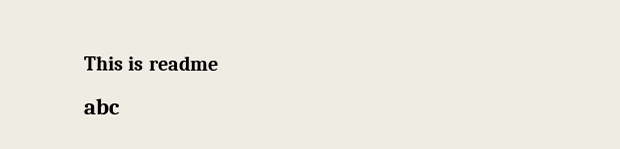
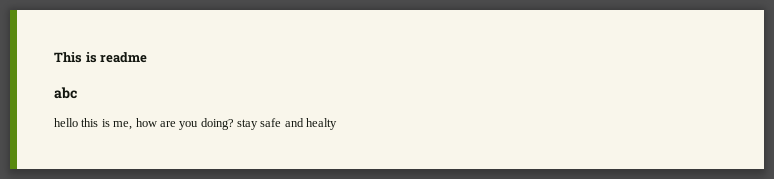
+ hello this is me, how are you doing? stay safe and healty

